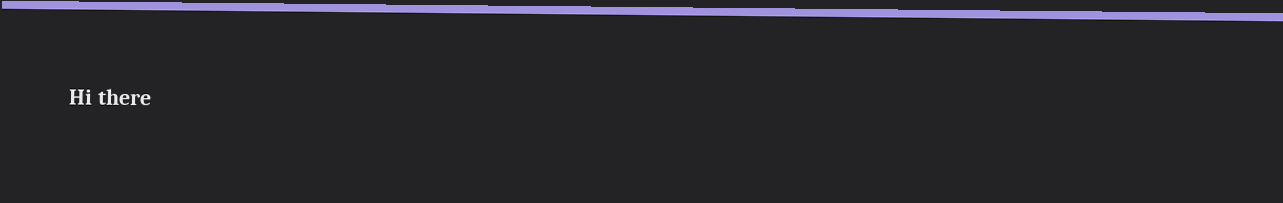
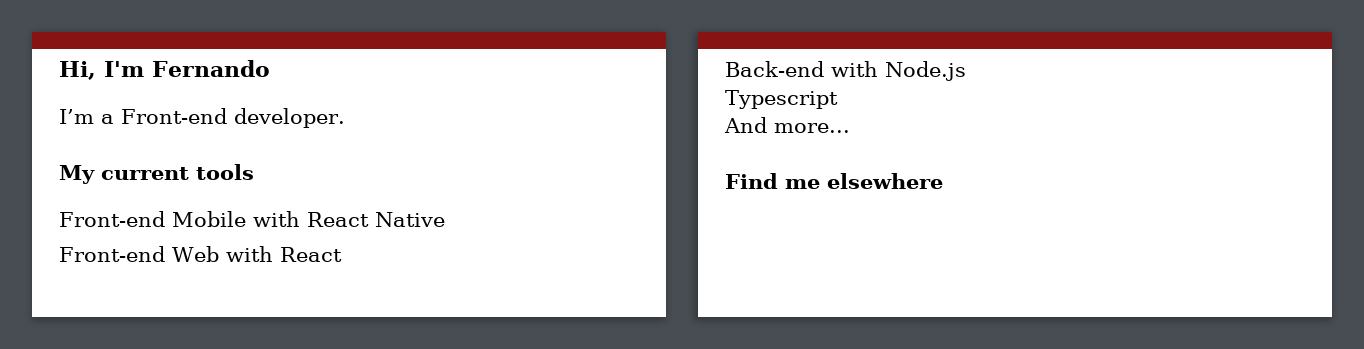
- Hi there
+ Hi, I'm Fernando
+ I’m a Front-end developer.
+ My current tools
+ Front-end Mobile with React Native
+ Front-end Web with React
+ Back-end with Node.js
+ Typescript
+ And more...
+ Find me elsewhere

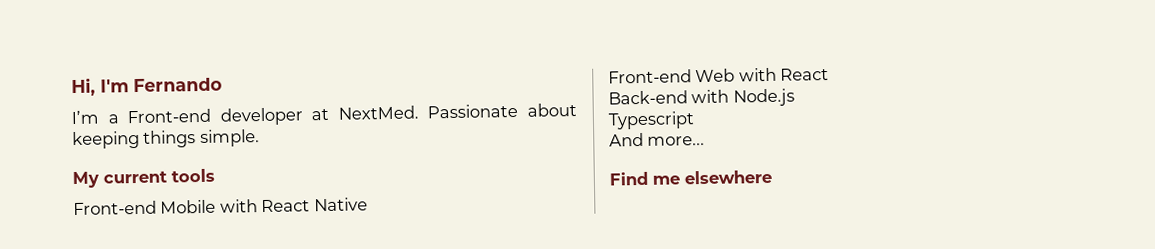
- I’m a Front-end developer.
+ I’m a Front-end developer at NextMed. Passionate about keeping things simple.

